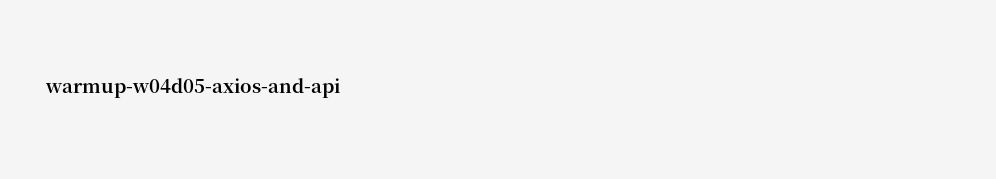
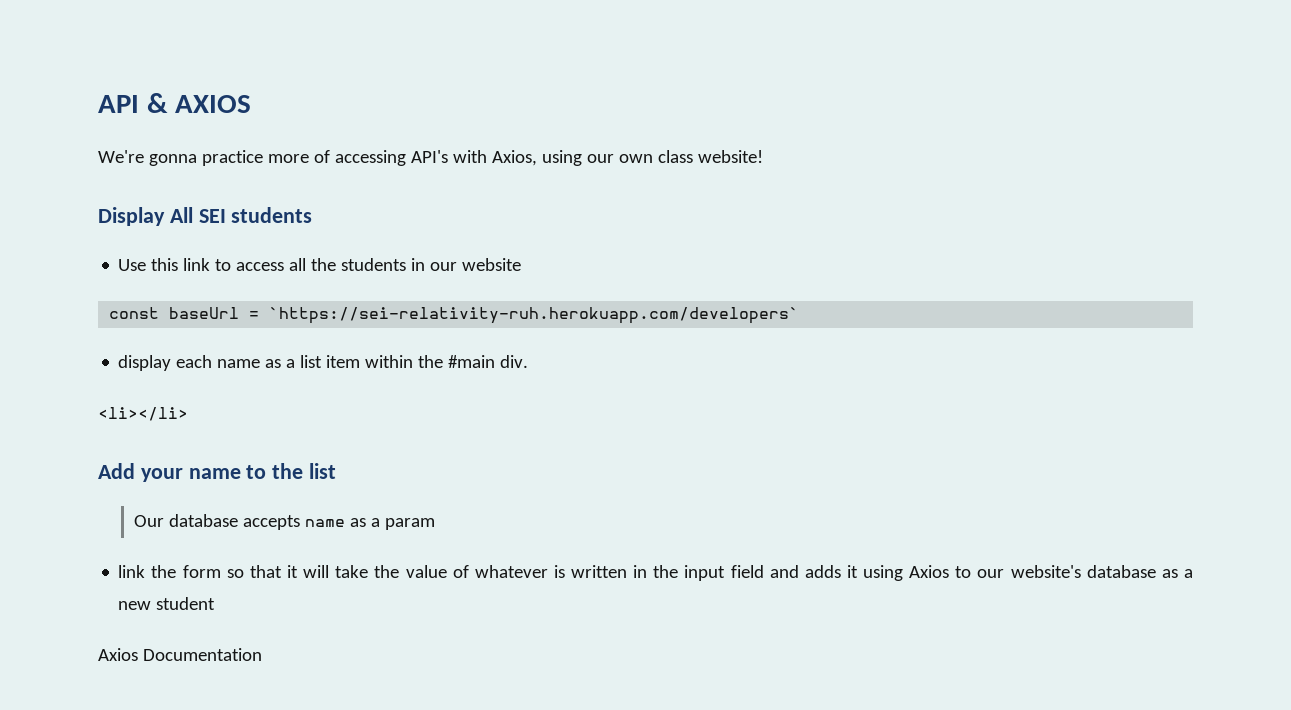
- warmup-w04d05-axios-and-api
+ API & AXIOS
+ We're gonna practice more of accessing API's with Axios, using our own class website!
+ Display All SEI students
+ Use this link to access all the students in our website
+ const baseUrl = `https://sei-relativity-ruh.herokuapp.com/developers`
+ display each name as a list item within the #main div.
+ <li></li>
+ Add your name to the list
+ Our database accepts name as a param
+ link the form so that it will take the value of whatever is written in the input field and adds it using Axios to our website's database as a new student
+ Axios Documentation

